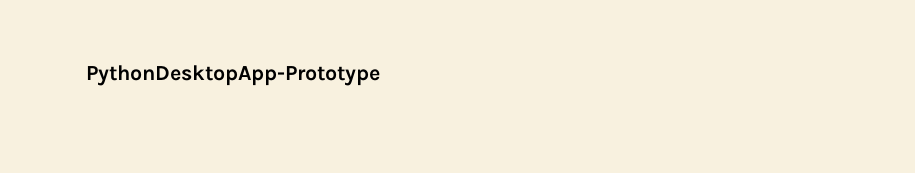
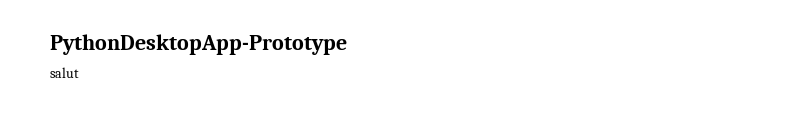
+ salut

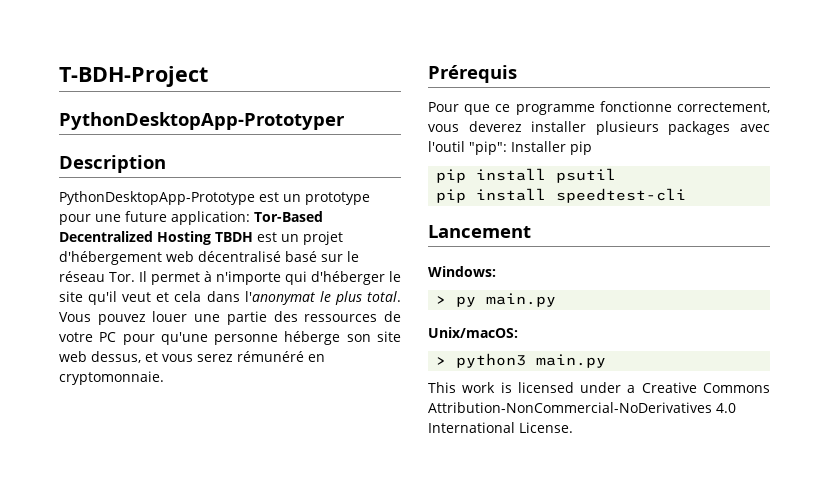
- PythonDesktopApp-Prototype
- salut
+ T-BDH-Project
+ PythonDesktopApp-Prototyper
+ Description
+ PythonDesktopApp-Prototype est un prototype pour une future application: Tor-Based Decentralized Hosting TBDH est un projet d'hébergement web décentralisé basé sur le réseau Tor. Il permet à n'importe qui d'héberger le site qu'il veut et cela dans l'anonymat le plus total. Vous pouvez louer une partie des ressources de votre PC pour qu'une personne héberge son site web dessus, et vous serez rémunéré en cryptomonnaie.
+ Prérequis
+ Pour que ce programme fonctionne correctement, vous deverez installer plusieurs packages avec l'outil "pip": Installer pip
+ pip install psutil
+ pip install speedtest-cli
+ Lancement
+ Windows:
+ > py main.py
+ Unix/macOS:
+ > python3 main.py
+ This work is licensed under a Creative Commons Attribution-NonCommercial-NoDerivatives 4.0 International License.

